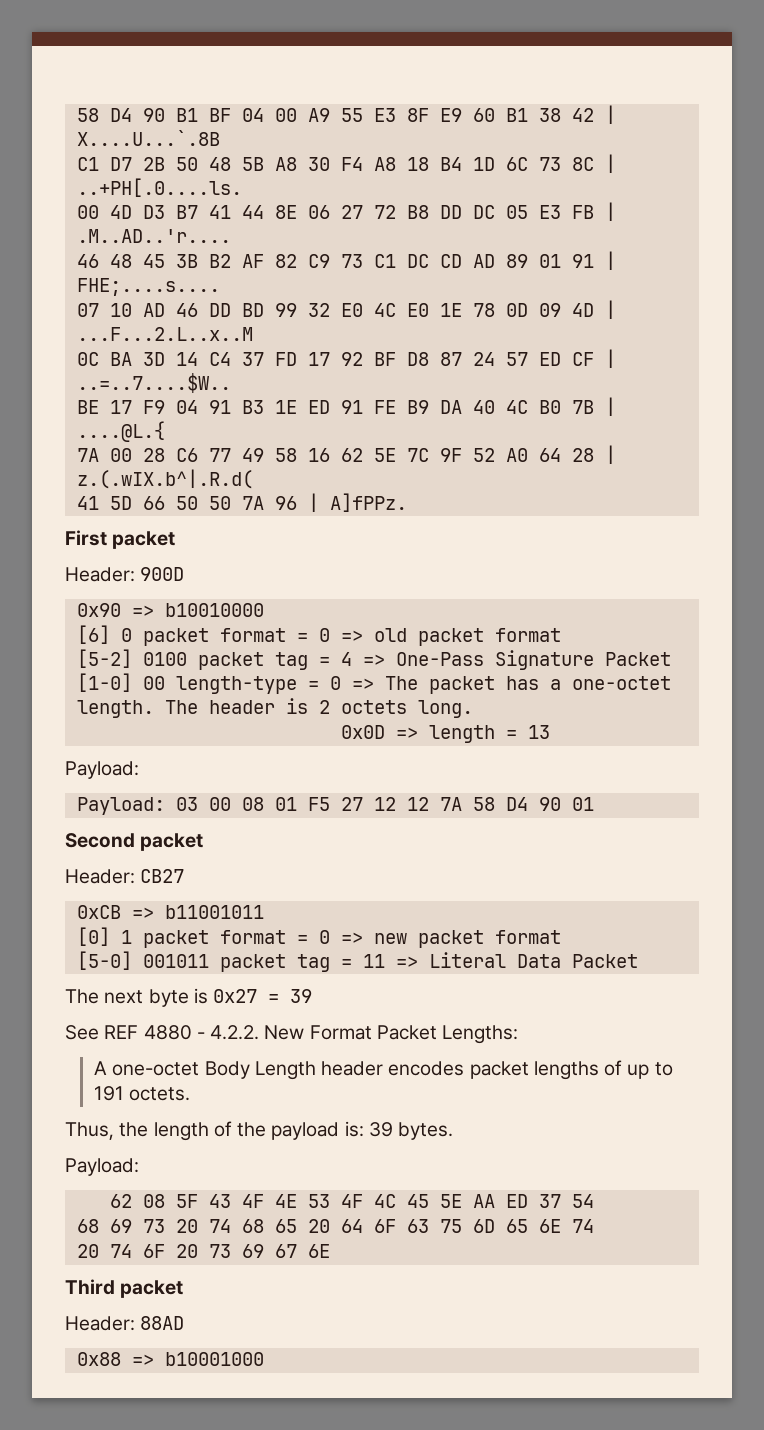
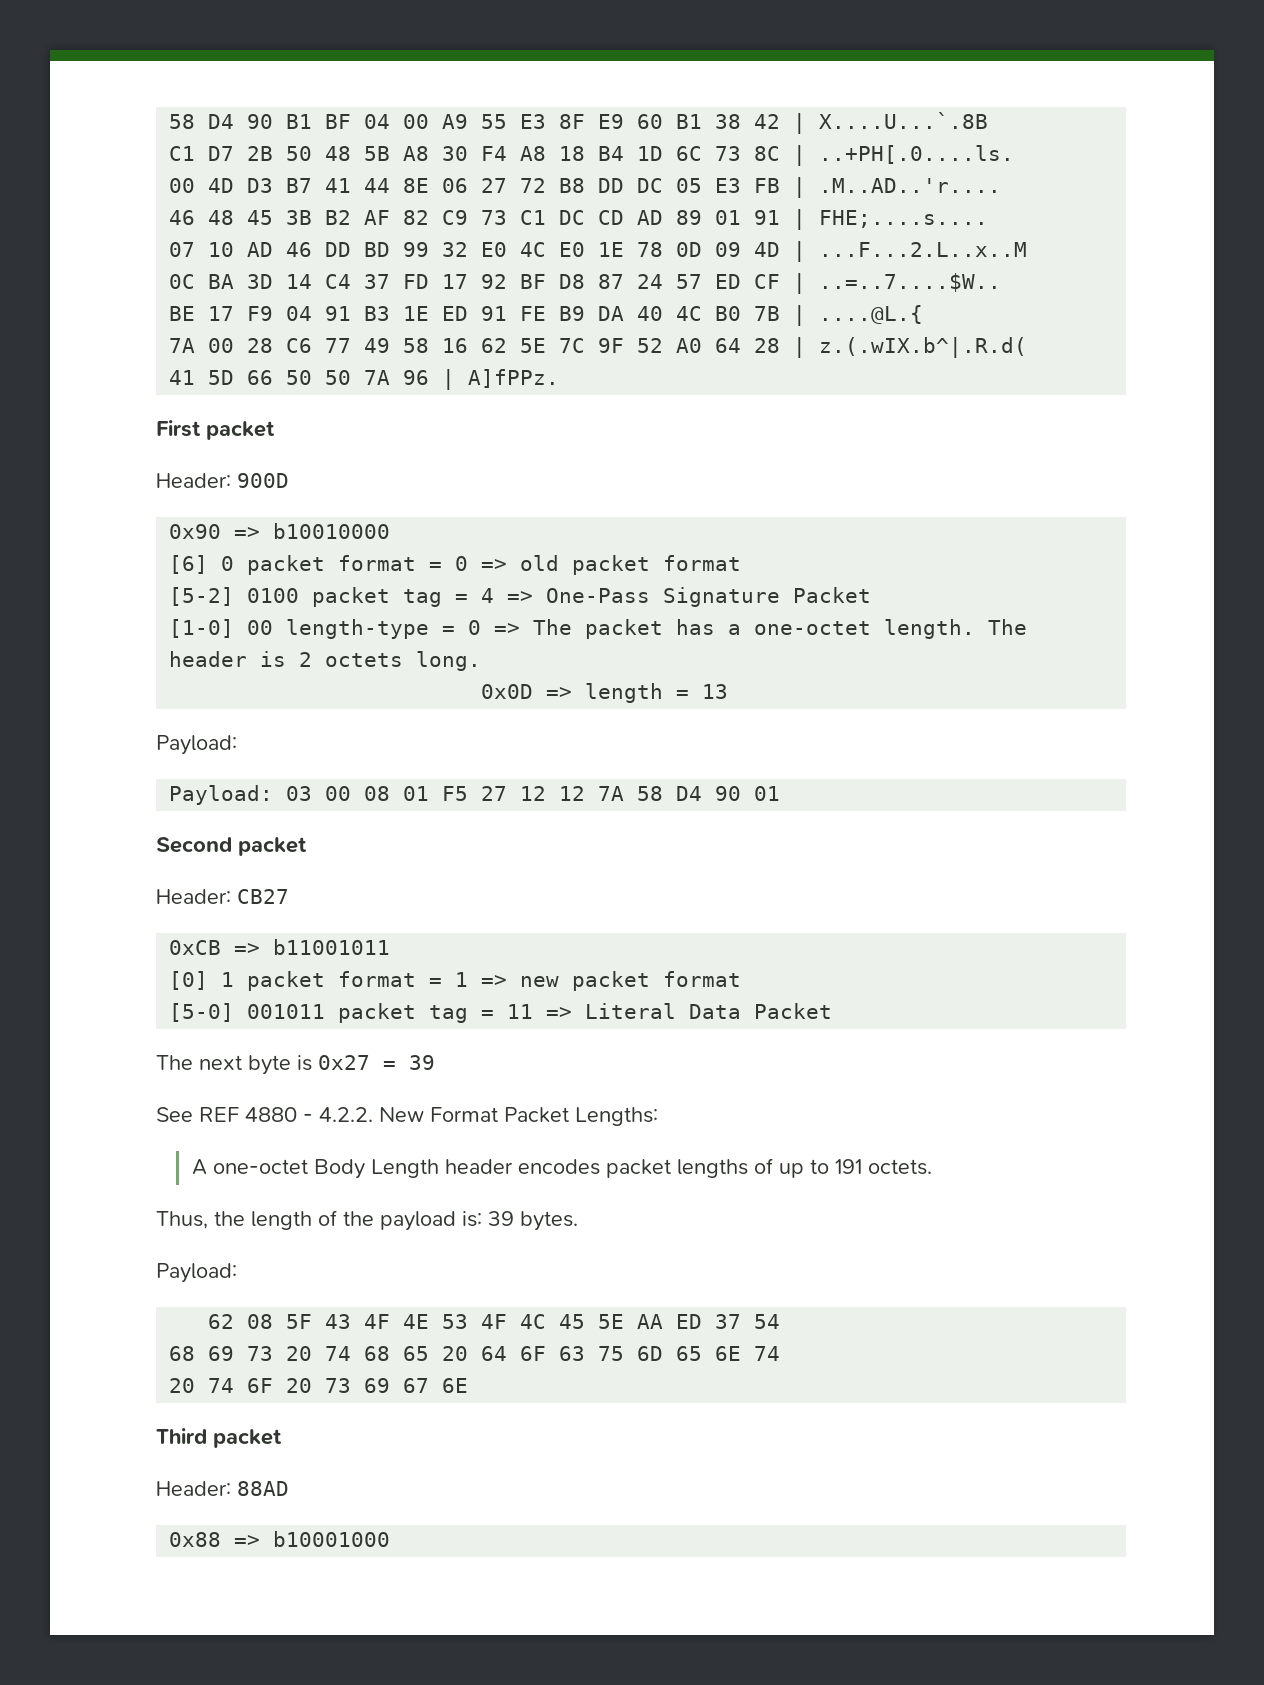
- [0] 1 packet format = 0 => new packet format
+ [0] 1 packet format = 1 => new packet format

